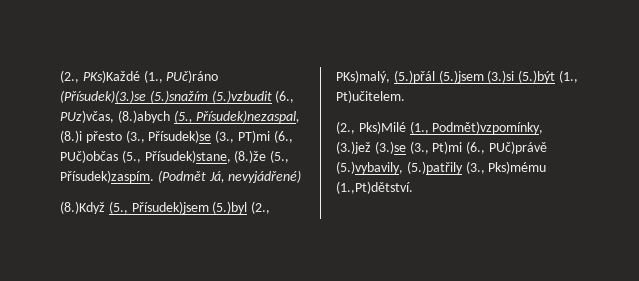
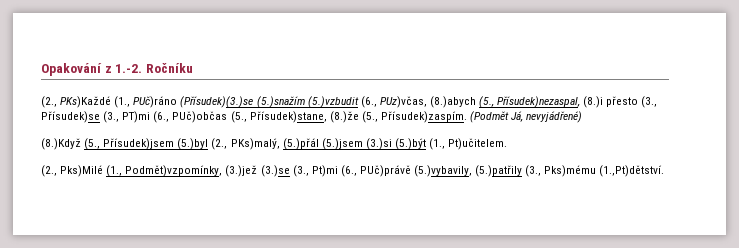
+ Opakování z 1.-2. Ročníku

